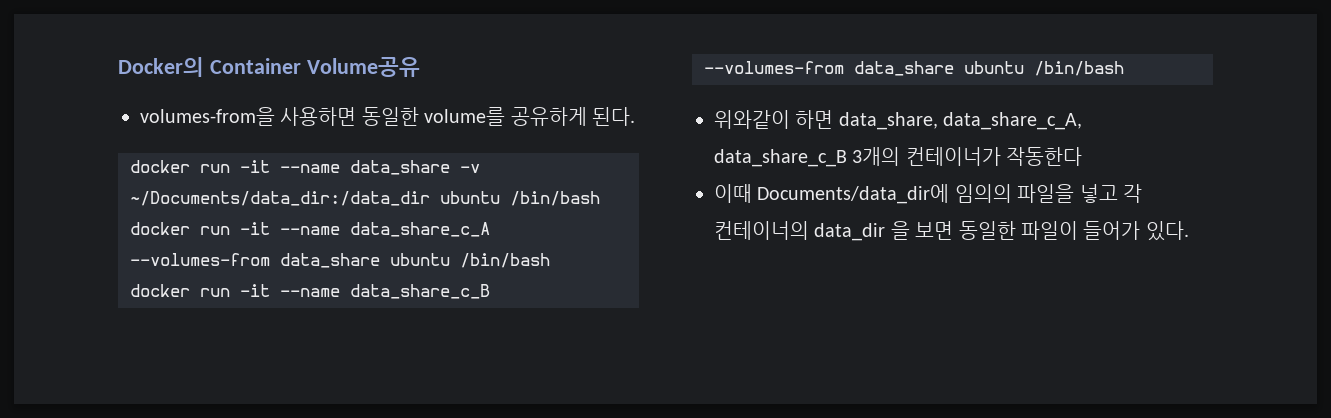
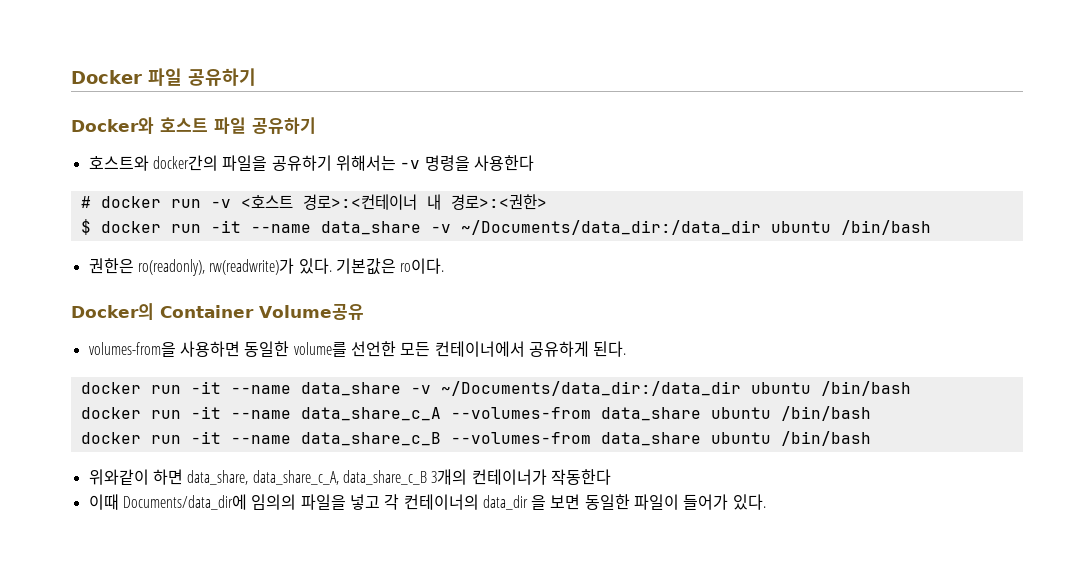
+ Docker 파일 공유하기
+ Docker와 호스트 파일 공유하기
+ 호스트와 docker간의 파일을 공유하기 위해서는 -v 명령을 사용한다
+ # docker run -v <호스트 경로>:<컨테이너 내 경로>:<권한>
+ $ docker run -it --name data_share -v ~/Documents/data_dir:/data_dir ubuntu /bin/bash
+ 권한은 ro(readonly), rw(readwrite)가 있다. 기본값은 ro이다.
- volumes-from을 사용하면 동일한 volume를 공유하게 된다.
+ volumes-from을 사용하면 동일한 volume를 선언한 모든 컨테이너에서 공유하게 된다.

